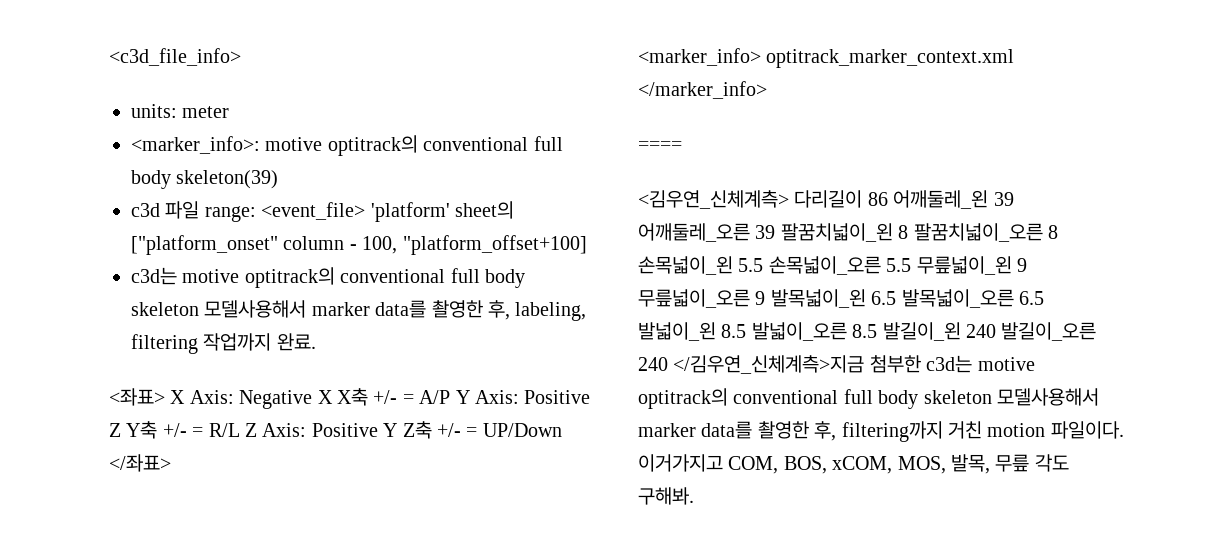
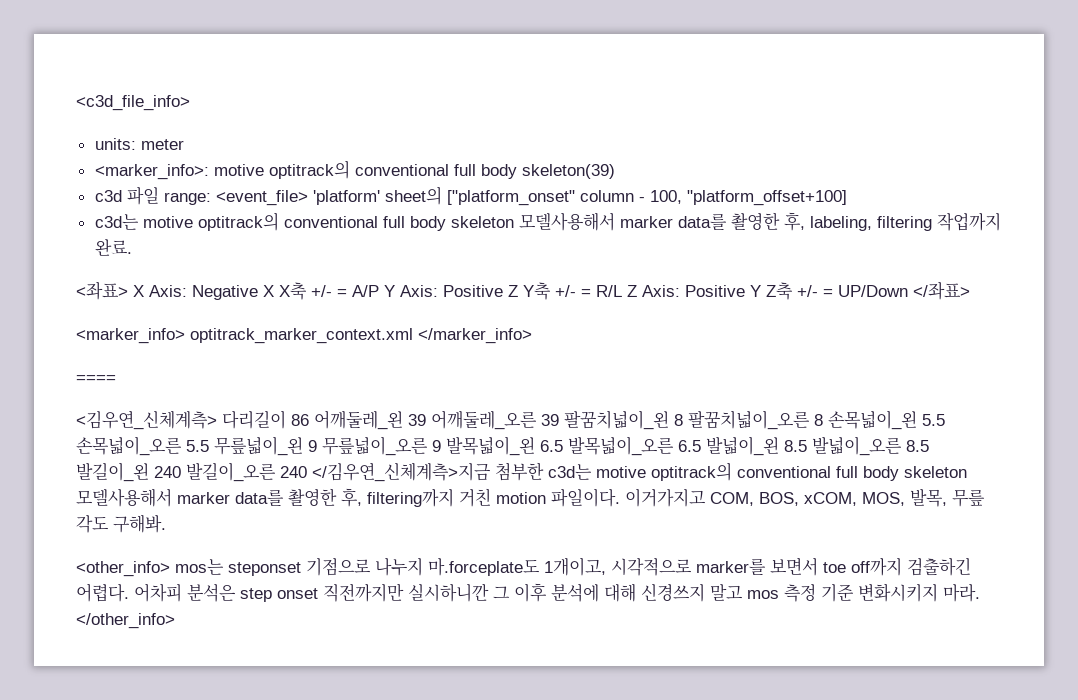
+ <other_info> mos는 steponset 기점으로 나누지 마.forceplate도 1개이고, 시각적으로 marker를 보면서 toe off까지 검출하긴 어렵다. 어차피 분석은 step onset 직전까지만 실시하니깐 그 이후 분석에 대해 신경쓰지 말고 mos 측정 기준 변화시키지 마라. </other_info>

